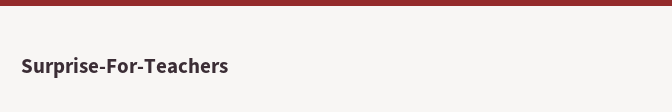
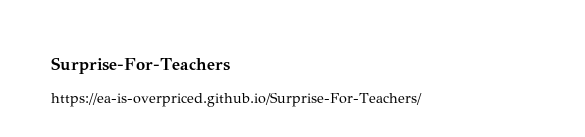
+ https://ea-is-overpriced.github.io/Surprise-For-Teachers/

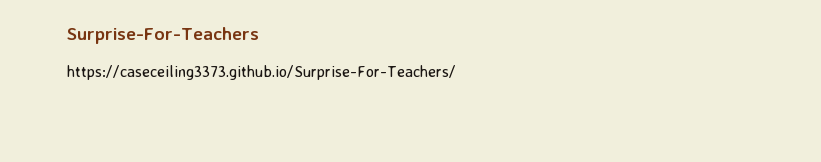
- https://ea-is-overpriced.github.io/Surprise-For-Teachers/
+ https://caseceiling3373.github.io/Surprise-For-Teachers/

